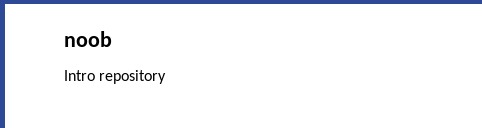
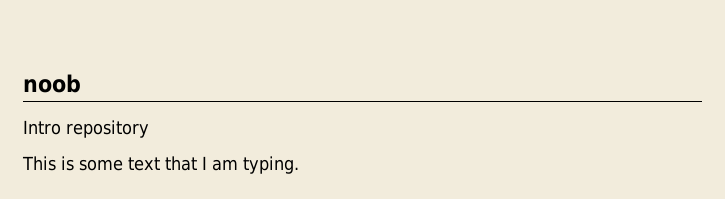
+ This is some text that I am typing.

